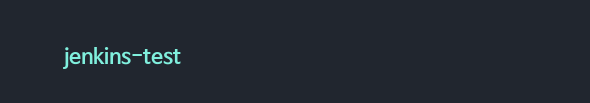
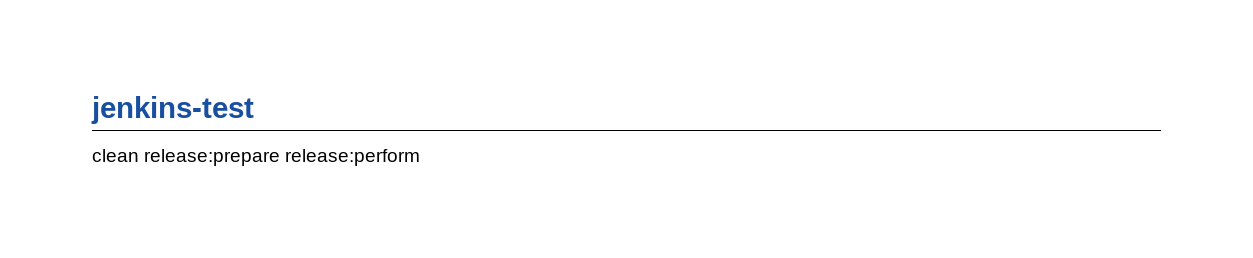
+ clean release:prepare release:perform

